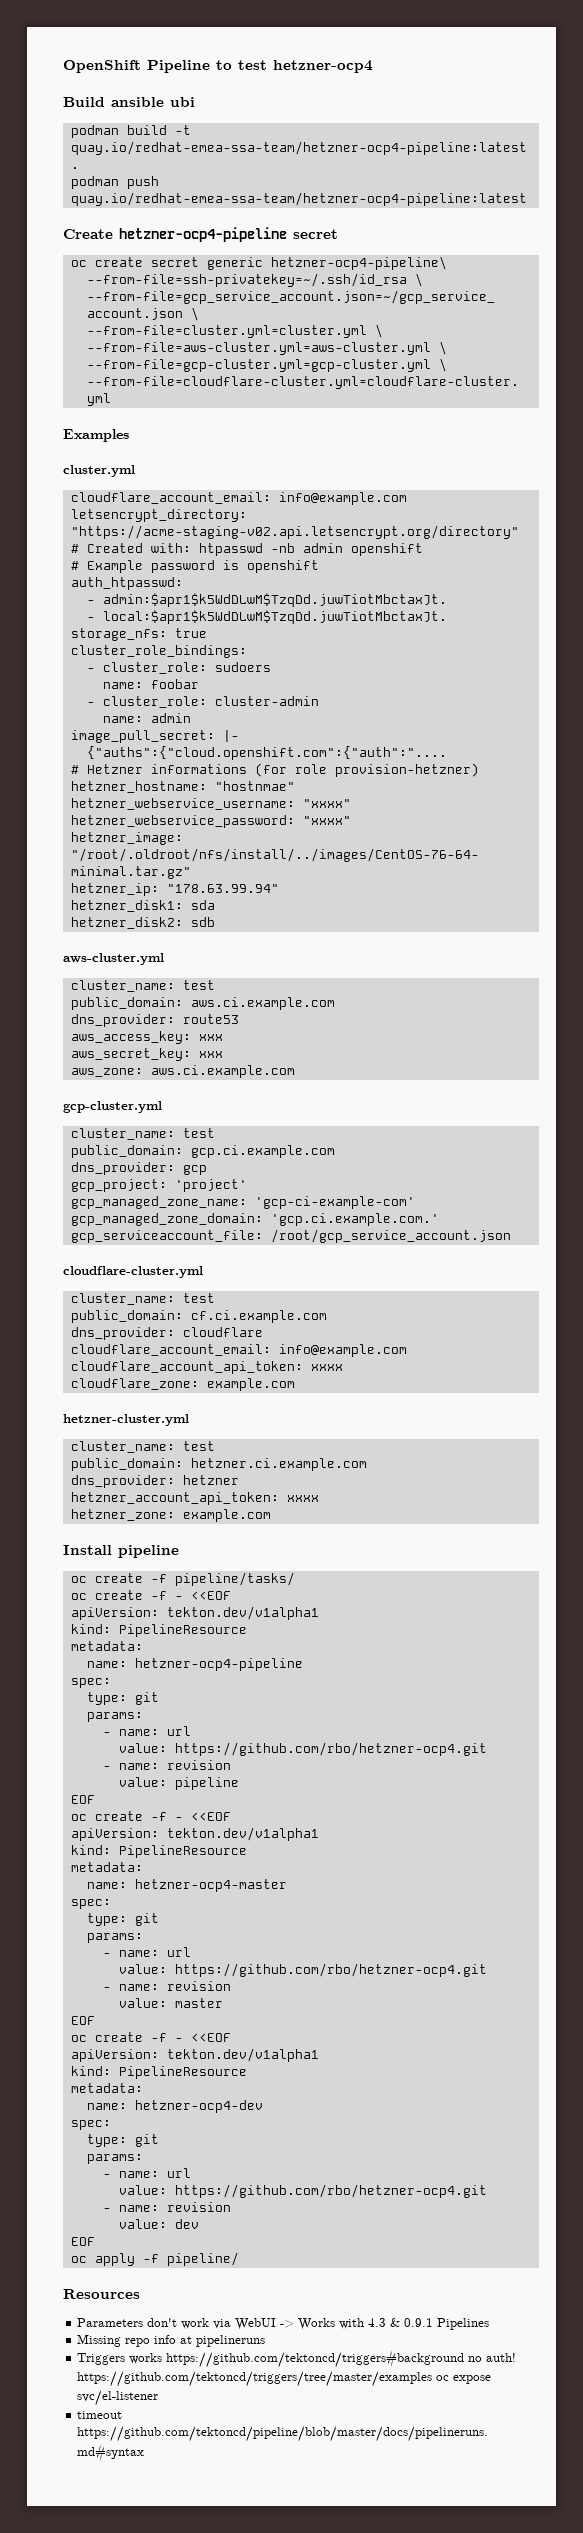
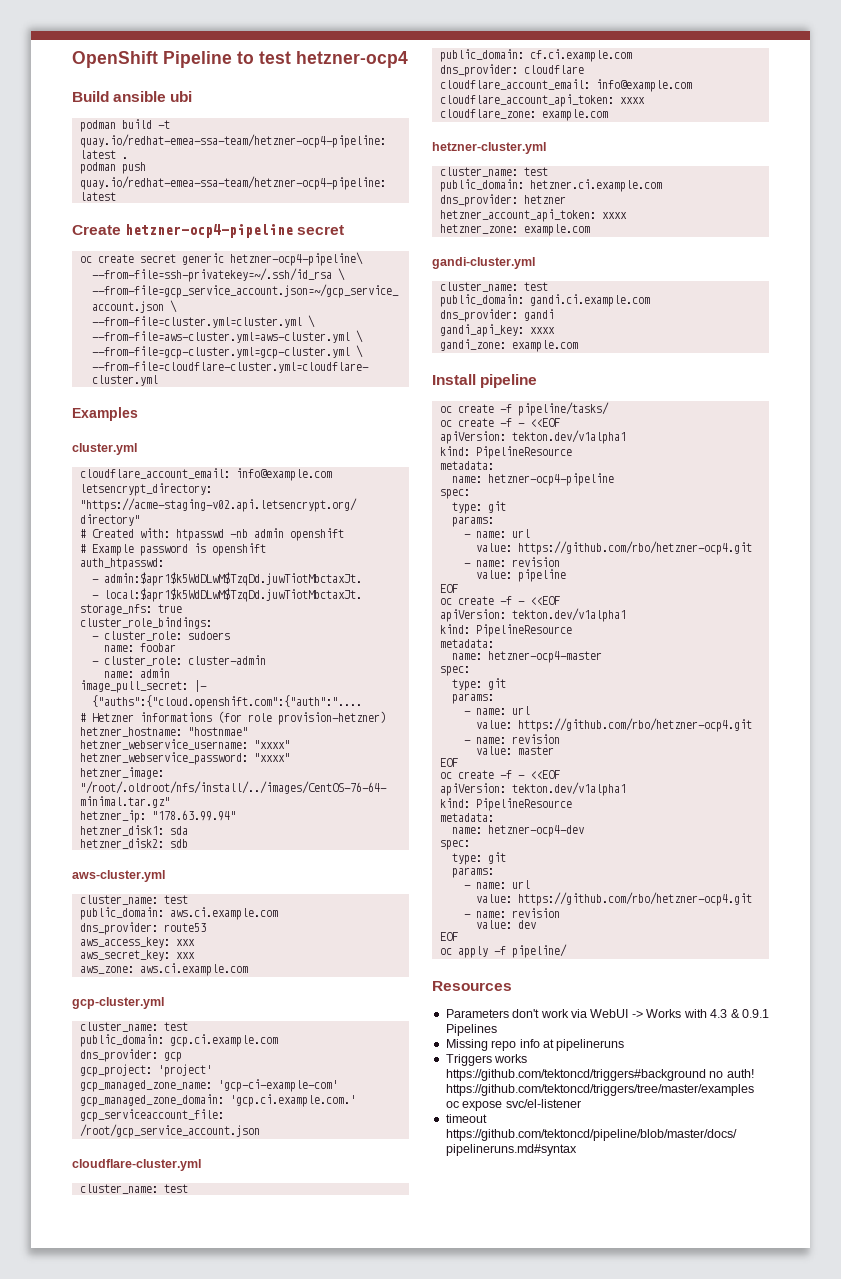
+ gandi-cluster.yml
+ cluster_name: test
+ public_domain: gandi.ci.example.com
+ dns_provider: gandi
+ gandi_api_key: xxxx
+ gandi_zone: example.com

